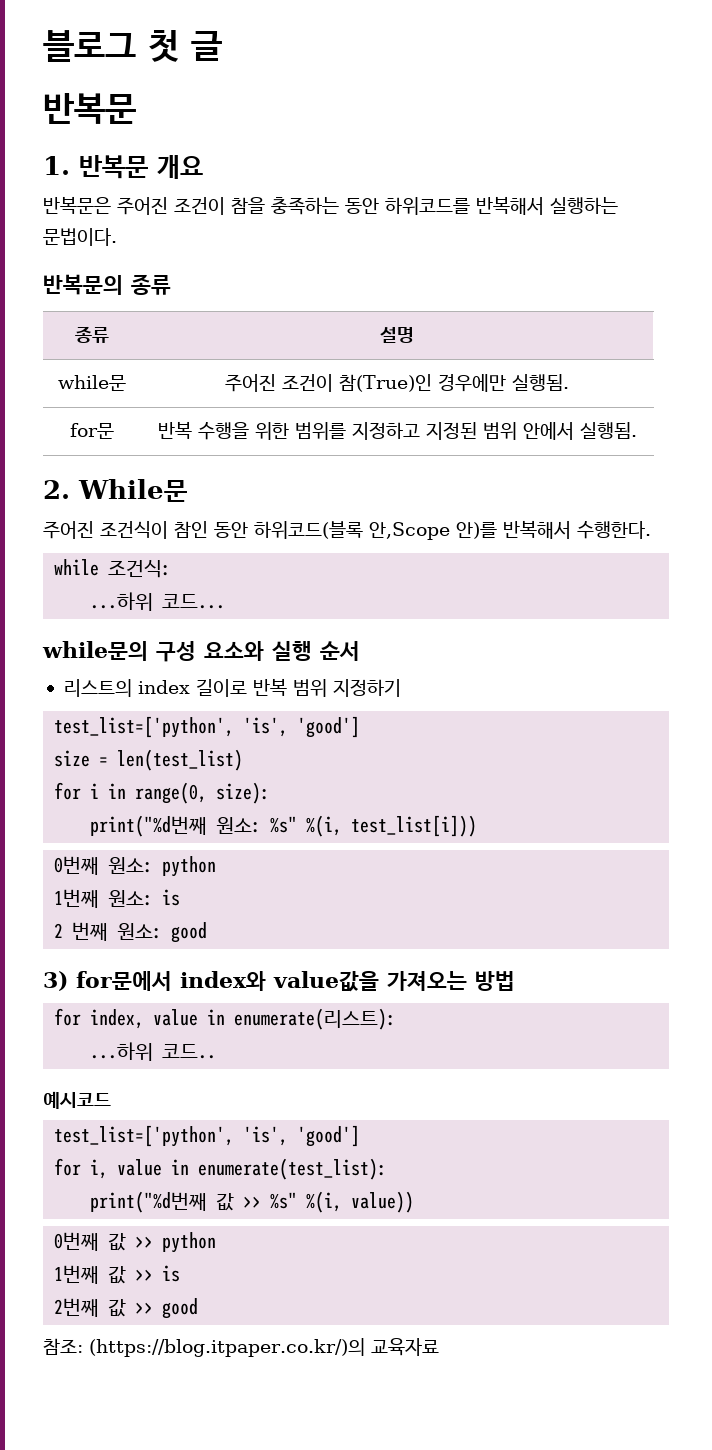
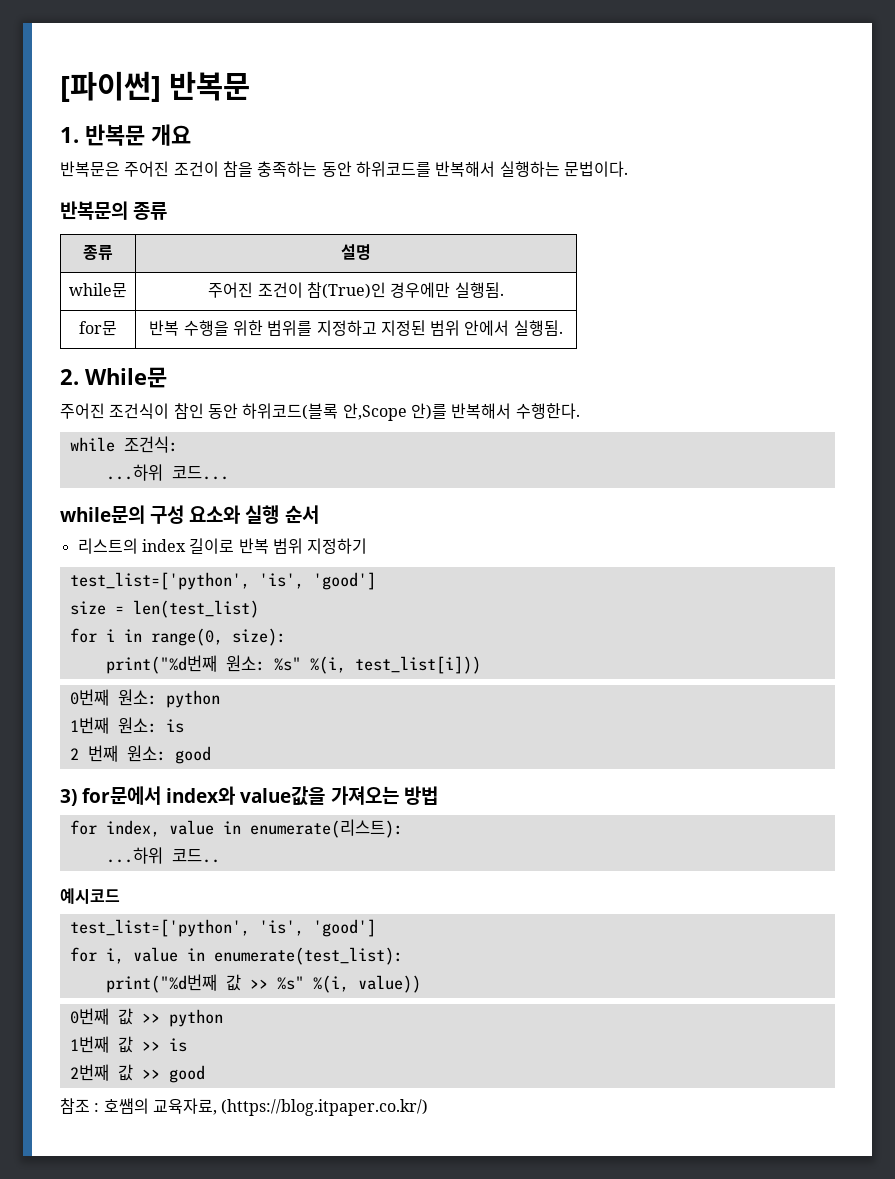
- 블로그 첫 글
- 반복문
+ [파이썬] 반복문
- 참조: (https://blog.itpaper.co.kr/)의 교육자료
+ 참조 : 호쌤의 교육자료, (https://blog.itpaper.co.kr/)

